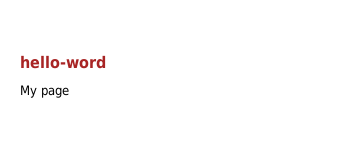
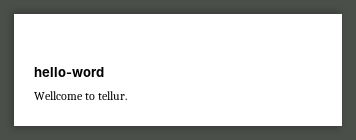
- My page
+ Wellcome to tellur.

